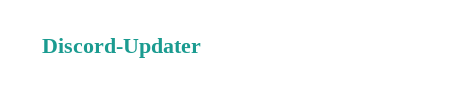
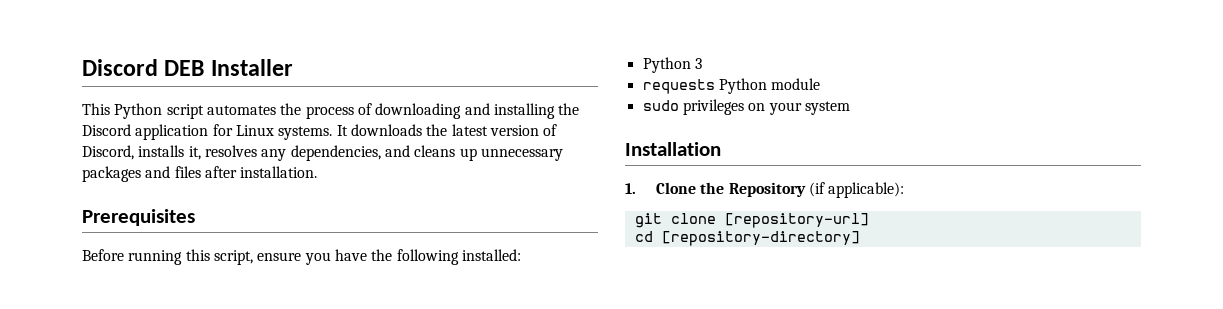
- Discord-Updater
+ Discord DEB Installer
+ This Python script automates the process of downloading and installing the Discord application for Linux systems. It downloads the latest version of Discord, installs it, resolves any dependencies, and cleans up unnecessary packages and files after installation.
+ Prerequisites
+ Before running this script, ensure you have the following installed:
+ Python 3
+ requests Python module
+ sudo privileges on your system
+ Installation
+ 1. Clone the Repository (if applicable):
+ git clone [repository-url]
+ cd [repository-directory]

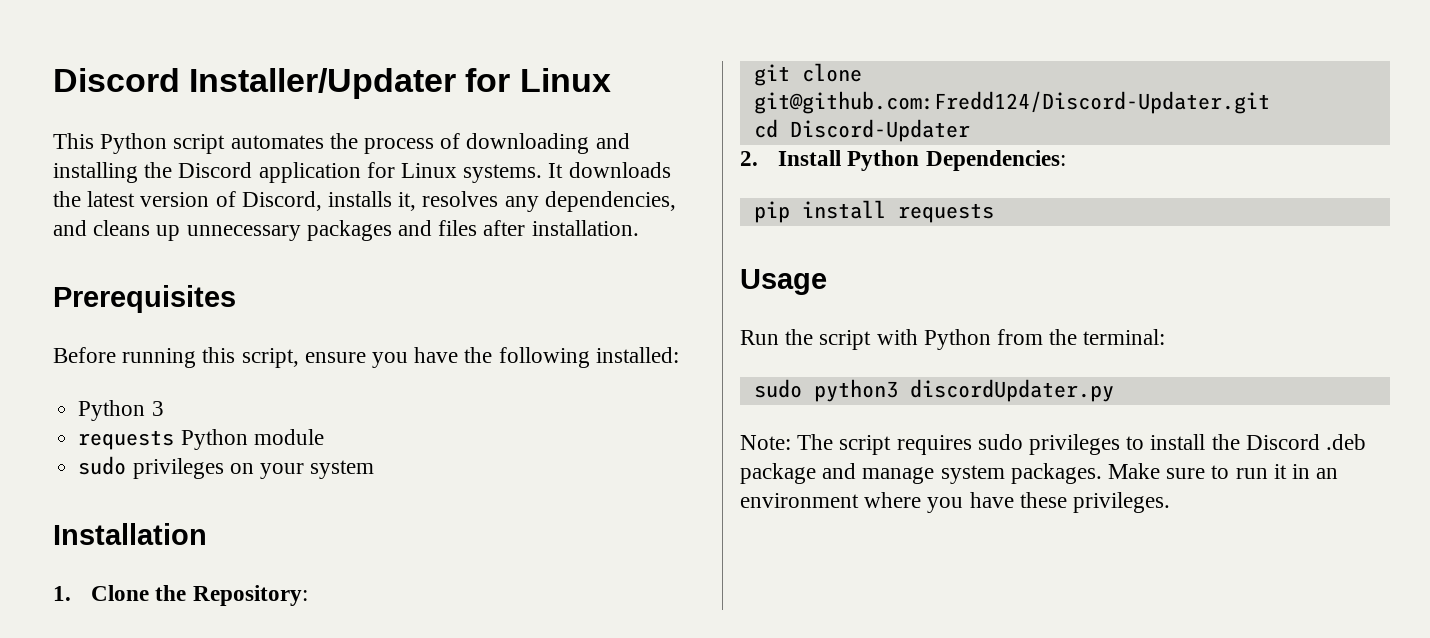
- Discord DEB Installer
+ Discord Installer/Updater for Linux
- 1. Clone the Repository (if applicable):
+ 1. Clone the Repository:
- git clone [repository-url]
+ git clone git@github.com:Fredd124/Discord-Updater.git
- cd [repository-directory]
+ cd Discord-Updater
+ 2. Install Python Dependencies:
+ pip install requests
+ Usage
+ Run the script with Python from the terminal:
+ sudo python3 discordUpdater.py
+ Note: The script requires sudo privileges to install the Discord .deb package and manage system packages. Make sure to run it in an environment where you have these privileges.

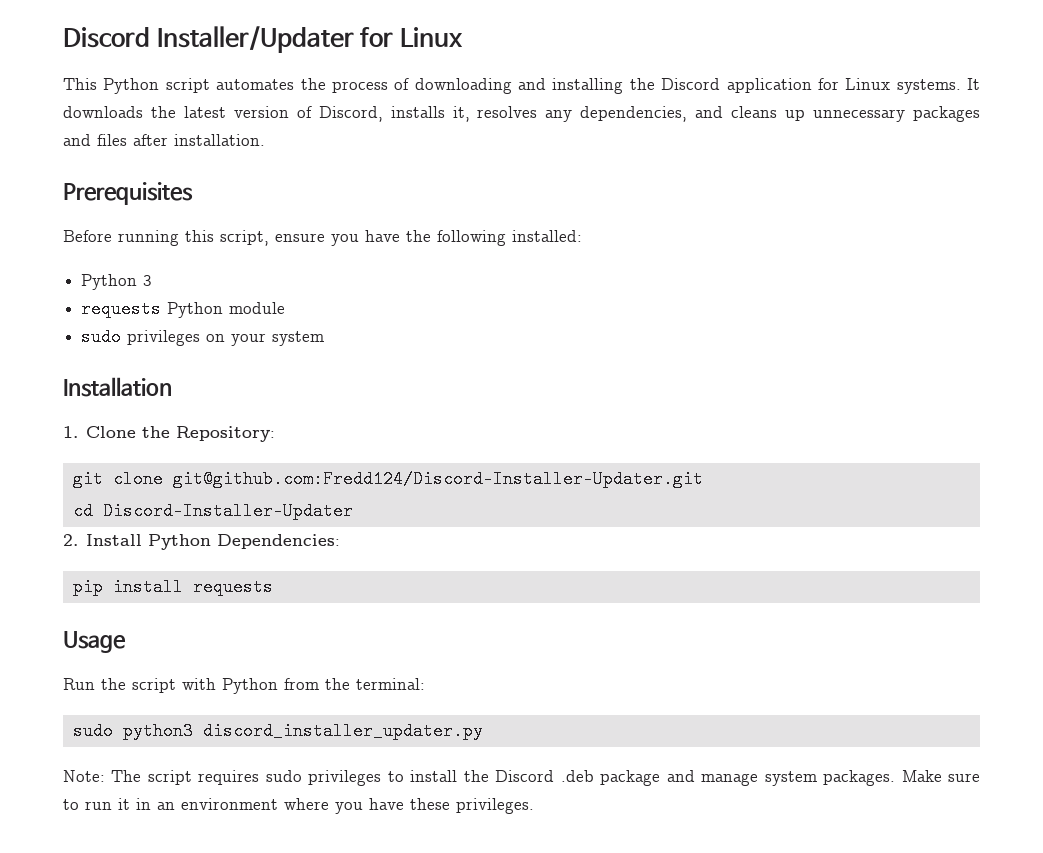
- git clone git@github.com:Fredd124/Discord-Updater.git
+ git clone git@github.com:Fredd124/Discord-Installer-Updater.git
- cd Discord-Updater
+ cd Discord-Installer-Updater
- sudo python3 discordUpdater.py
+ sudo python3 discord_installer_updater.py

